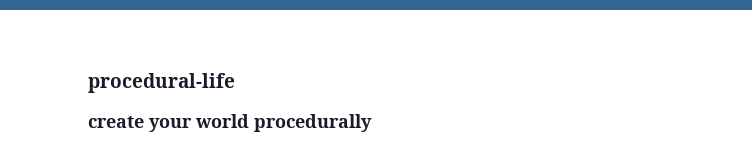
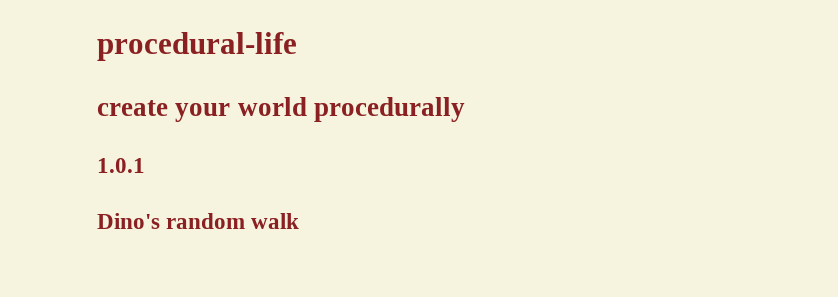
+ 1.0.1
+ Dino's random walk

